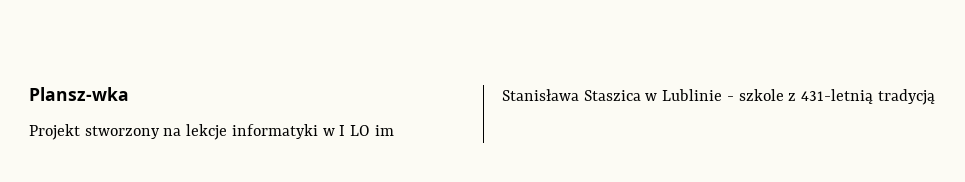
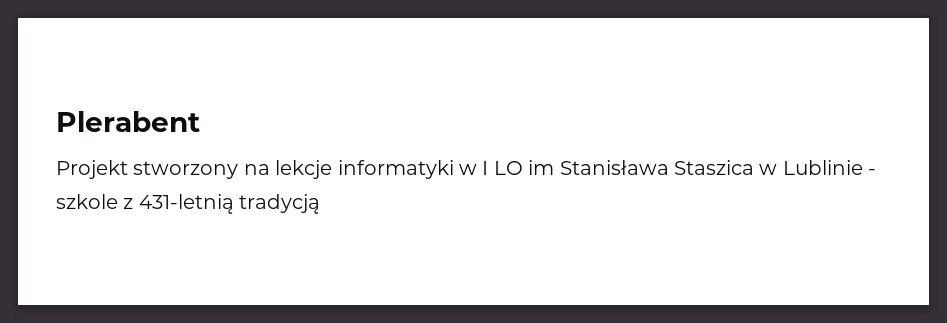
- Plansz-wka
+ Plerabent

